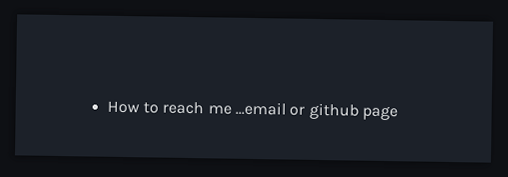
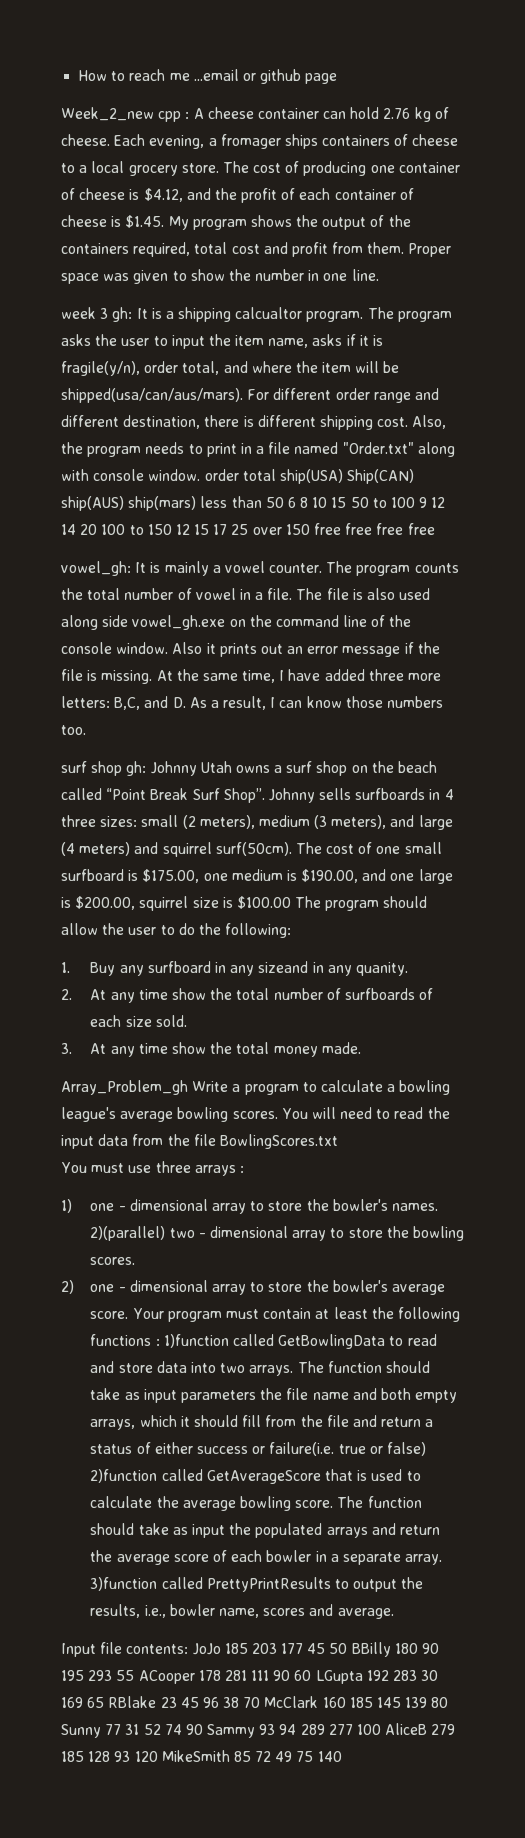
+ Week_2_new cpp : A cheese container can hold 2.76 kg of cheese. Each evening, a fromager ships containers of cheese to a local grocery store. The cost of producing one container of cheese is $4.12, and the profit of each container of cheese is $1.45. My program shows the output of the containers required, total cost and profit from them. Proper space was given to show the number in one line.
+ week 3 gh: It is a shipping calcualtor program. The program asks the user to input the item name, asks if it is fragile(y/n), order total, and where the item will be shipped(usa/can/aus/mars). For different order range and different destination, there is different shipping cost. Also, the program needs to print in a file named "Order.txt" along with console window. order total ship(USA) Ship(CAN) ship(AUS) ship(mars) less than 50 6 8 10 15 50 to 100 9 12 14 20 100 to 150 12 15 17 25 over 150 free free free free
+ vowel_gh: It is mainly a vowel counter. The program counts the total number of vowel in a file. The file is also used along side vowel_gh.exe on the command line of the console window. Also it prints out an error message if the file is missing. At the same time, I have added three more letters: B,C, and D. As a result, I can know those numbers too.
+ surf shop gh: Johnny Utah owns a surf shop on the beach called “Point Break Surf Shop”. Johnny sells surfboards in 4 three sizes: small (2 meters), medium (3 meters), and large (4 meters) and squirrel surf(50cm). The cost of one small surfboard is $175.00, one medium is $190.00, and one large is $200.00, squirrel size is $100.00 The program should allow the user to do the following:
+ 1. Buy any surfboard in any sizeand in any quanity.
+ 2. At any time show the total number of surfboards of each size sold.
+ 3. At any time show the total money made.
+ Array_Problem_gh Write a program to calculate a bowling league's average bowling scores. You will need to read the input data from the file BowlingScores.txt
+ You must use three arrays :
+ 1) one - dimensional array to store the bowler's names. 2)(parallel) two - dimensional array to store the bowling scores.
+ 2) one - dimensional array to store the bowler's average score. Your program must contain at least the following functions : 1)function called GetBowlingData to read and store data into two arrays. The function should take as input parameters the file name and both empty arrays, which it should fill from the file and return a status of either success or failure(i.e. true or false) 2)function called GetAverageScore that is used to calculate the average bowling score. The function should take as input the populated arrays and return the average score of each bowler in a separate array. 3)function called PrettyPrintResults to output the results, i.e., bowler name, scores and average.
+ Input file contents: JoJo 185 203 177 45 50 BBilly 180 90 195 293 55 ACooper 178 281 111 90 60 LGupta 192 283 30 169 65 RBlake 23 45 96 38 70 McClark 160 185 145 139 80 Sunny 77 31 52 74 90 Sammy 93 94 289 277 100 AliceB 279 185 128 93 120 MikeSmith 85 72 49 75 140

